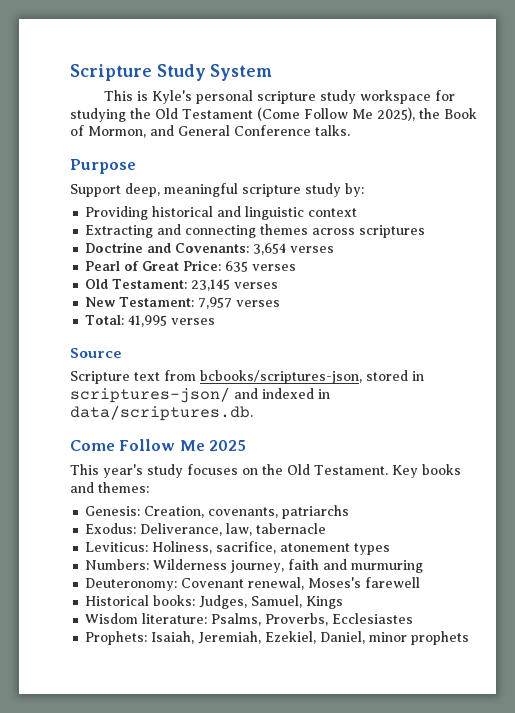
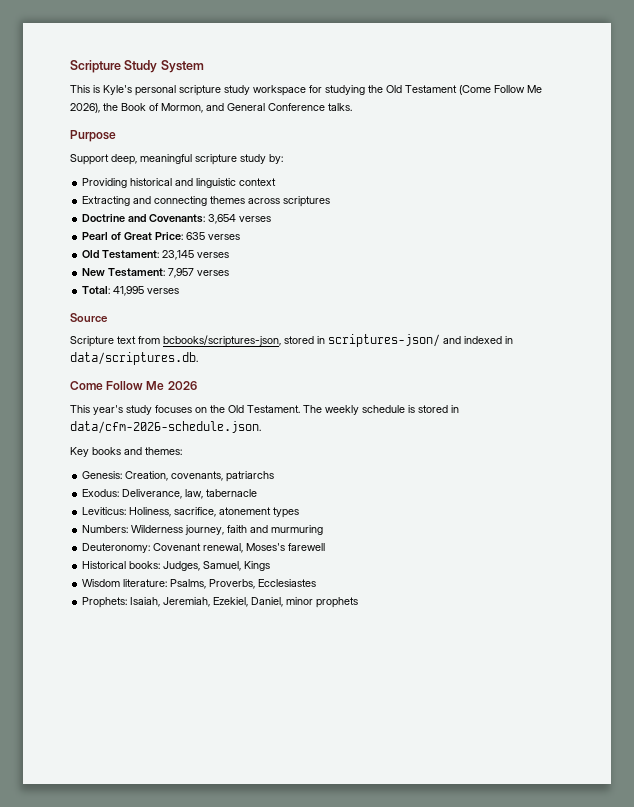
- This is Kyle's personal scripture study workspace for studying the Old Testament (Come Follow Me 2025), the Book of Mormon, and General Conference talks.
+ This is Kyle's personal scripture study workspace for studying the Old Testament (Come Follow Me 2026), the Book of Mormon, and General Conference talks.
- Come Follow Me 2025
+ Come Follow Me 2026
- This year's study focuses on the Old Testament. Key books and themes:
+ This year's study focuses on the Old Testament. The weekly schedule is stored in data/cfm-2026-schedule.json.
+ Key books and themes:

